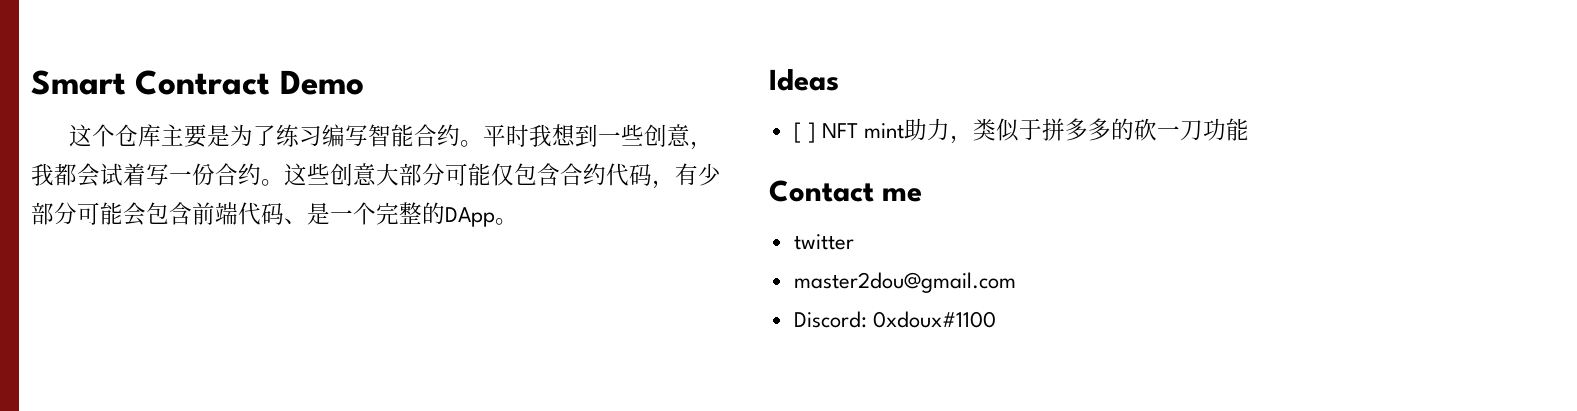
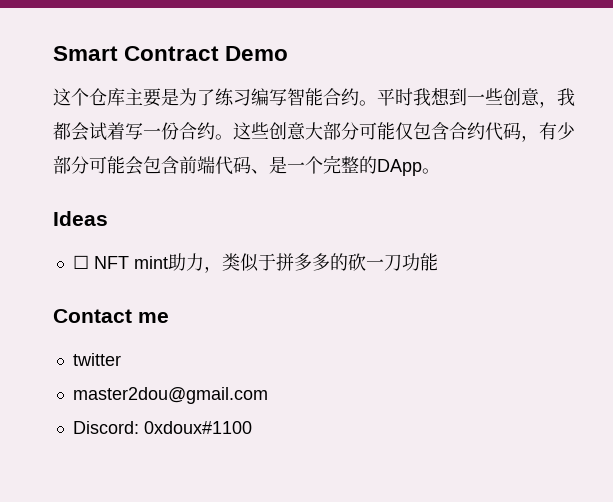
- [ ] NFT mint助力，类似于拼多多的砍一刀功能
+ ☐ NFT mint助力，类似于拼多多的砍一刀功能

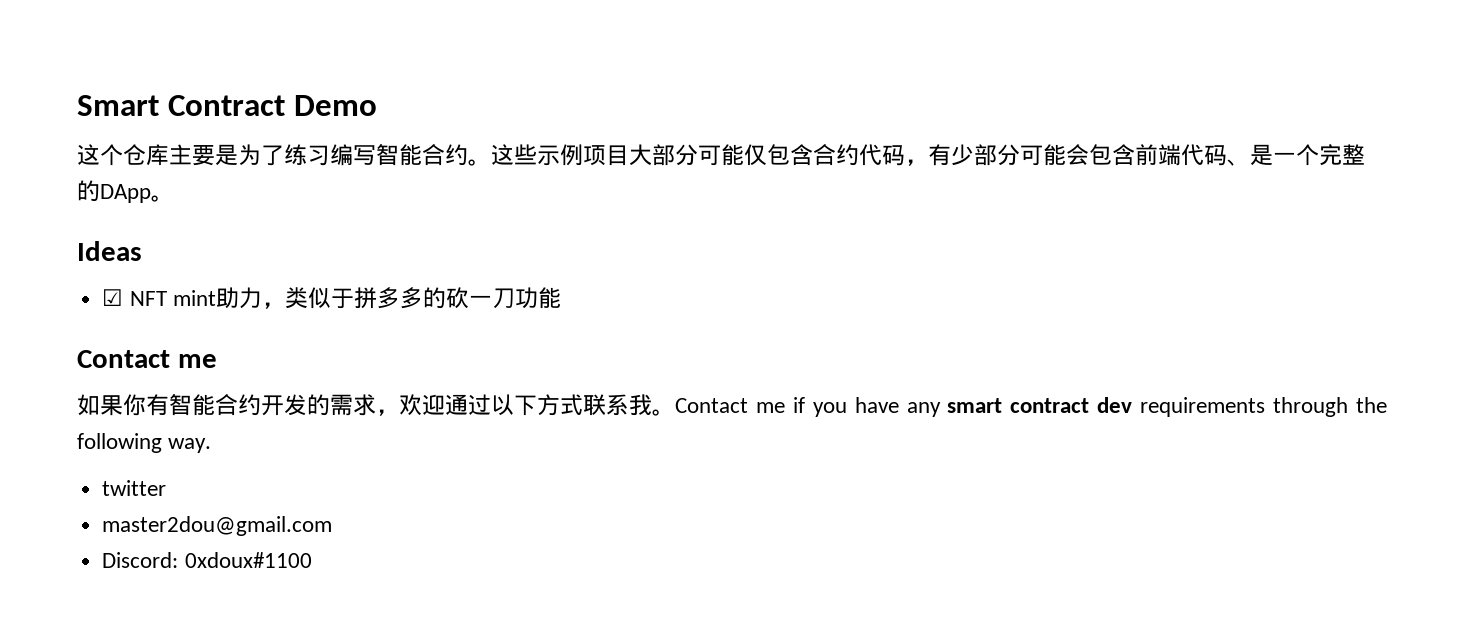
- 平时我想到一些创意，我都会试着写一份合约。这些创意大部分可能仅包含合约代码，有少部分可能会包含前端代码、是一个完整的DApp。
+ 这些示例项目大部分可能仅包含合约代码，有少部分可能会包含前端代码、是一个完整的DApp。
- ☐ NFT mint助力，类似于拼多多的砍一刀功能
+ ☑ NFT mint助力，类似于拼多多的砍一刀功能
+ 如果你有智能合约开发的需求，欢迎通过以下方式联系我。Contact me if you have any smart contract dev requirements through the following way.

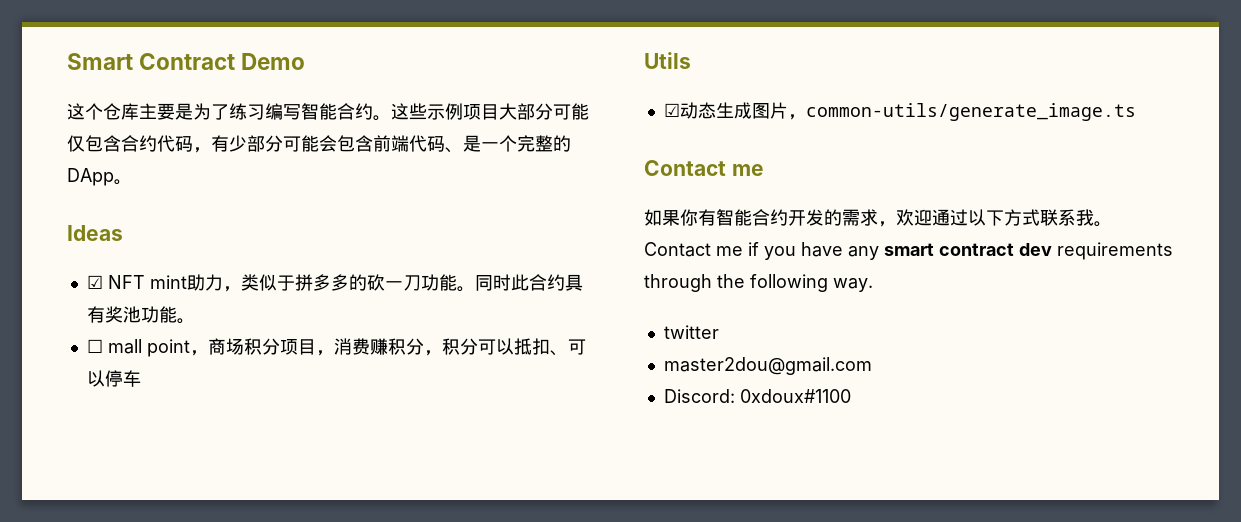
- ☑ NFT mint助力，类似于拼多多的砍一刀功能
+ ☑ NFT mint助力，类似于拼多多的砍一刀功能。同时此合约具有奖池功能。
+ ☐ mall point，商场积分项目，消费赚积分，积分可以抵扣、可以停车
+ Utils
+ ☑动态生成图片，common-utils/generate_image.ts

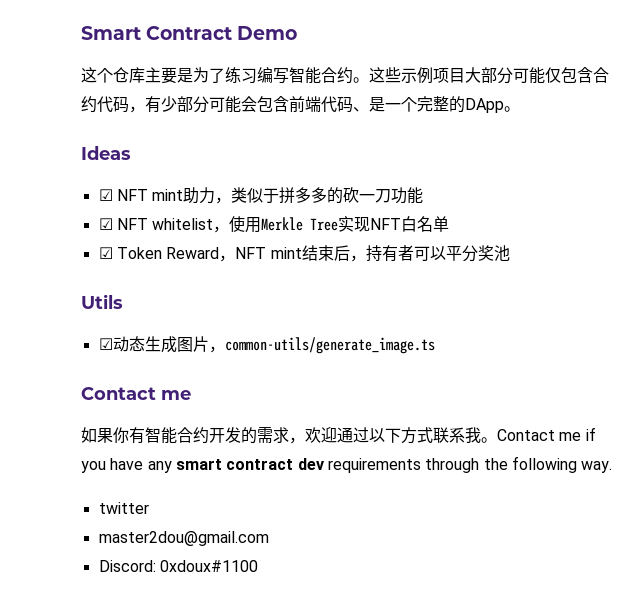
- ☑ NFT mint助力，类似于拼多多的砍一刀功能。同时此合约具有奖池功能。
- ☐ mall point，商场积分项目，消费赚积分，积分可以抵扣、可以停车
+ ☑ NFT mint助力，类似于拼多多的砍一刀功能
+ ☑ NFT whitelist，使用Merkle Tree实现NFT白名单
+ ☑ Token Reward，NFT mint结束后，持有者可以平分奖池

